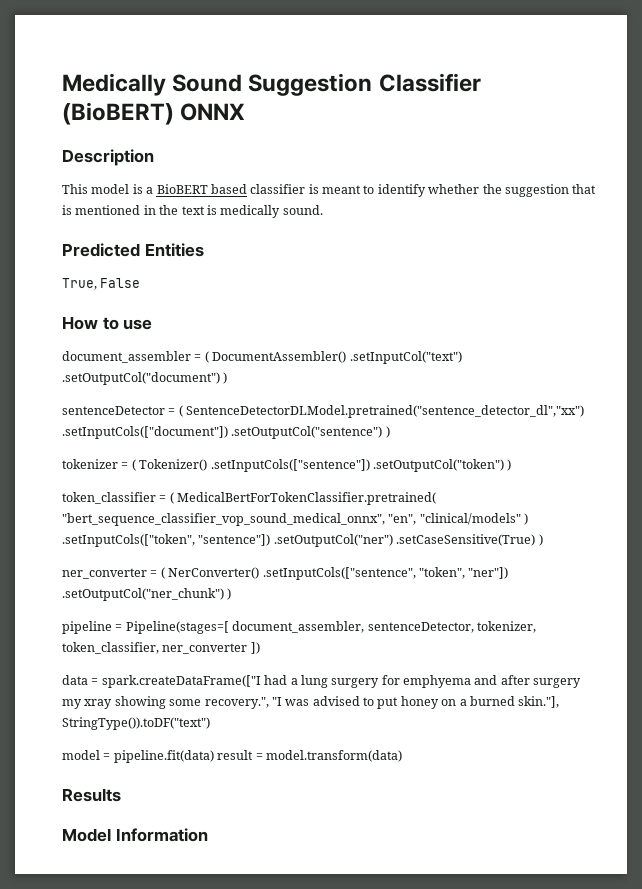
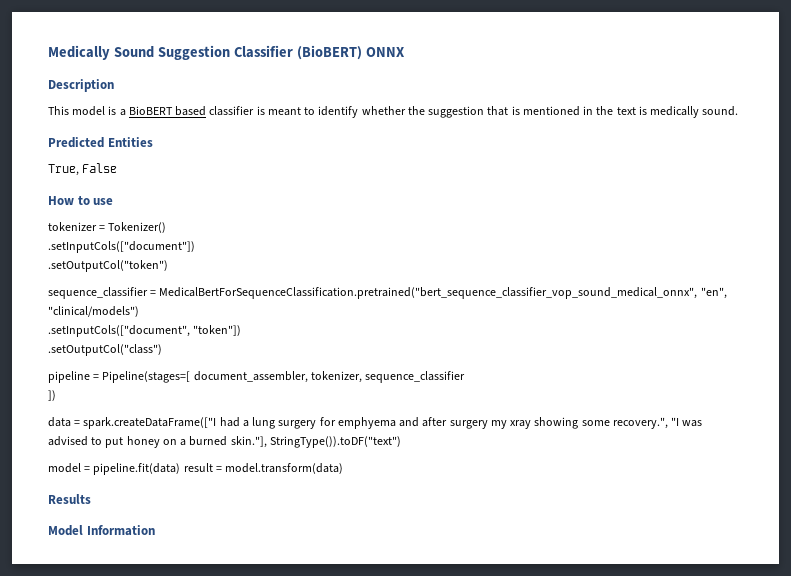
- document_assembler = ( DocumentAssembler() .setInputCol("text") .setOutputCol("document") )
- sentenceDetector = ( SentenceDetectorDLModel.pretrained("sentence_detector_dl","xx") .setInputCols(["document"]) .setOutputCol("sentence") )
- tokenizer = ( Tokenizer() .setInputCols(["sentence"]) .setOutputCol("token") )
- token_classifier = ( MedicalBertForTokenClassifier.pretrained( "bert_sequence_classifier_vop_sound_medical_onnx", "en", "clinical/models" ) .setInputCols(["token", "sentence"]) .setOutputCol("ner") .setCaseSensitive(True) )
- ner_converter = ( NerConverter() .setInputCols(["sentence", "token", "ner"]) .setOutputCol("ner_chunk") )
+ tokenizer = Tokenizer()
+ .setInputCols(["document"])
+ .setOutputCol("token")
+ sequence_classifier = MedicalBertForSequenceClassification.pretrained("bert_sequence_classifier_vop_sound_medical_onnx", "en", "clinical/models")
+ .setInputCols(["document", "token"])
+ .setOutputCol("class")
- pipeline = Pipeline(stages=[ document_assembler, sentenceDetector, tokenizer, token_classifier, ner_converter ])
+ pipeline = Pipeline(stages=[ document_assembler, tokenizer, sequence_classifier
+ ])

